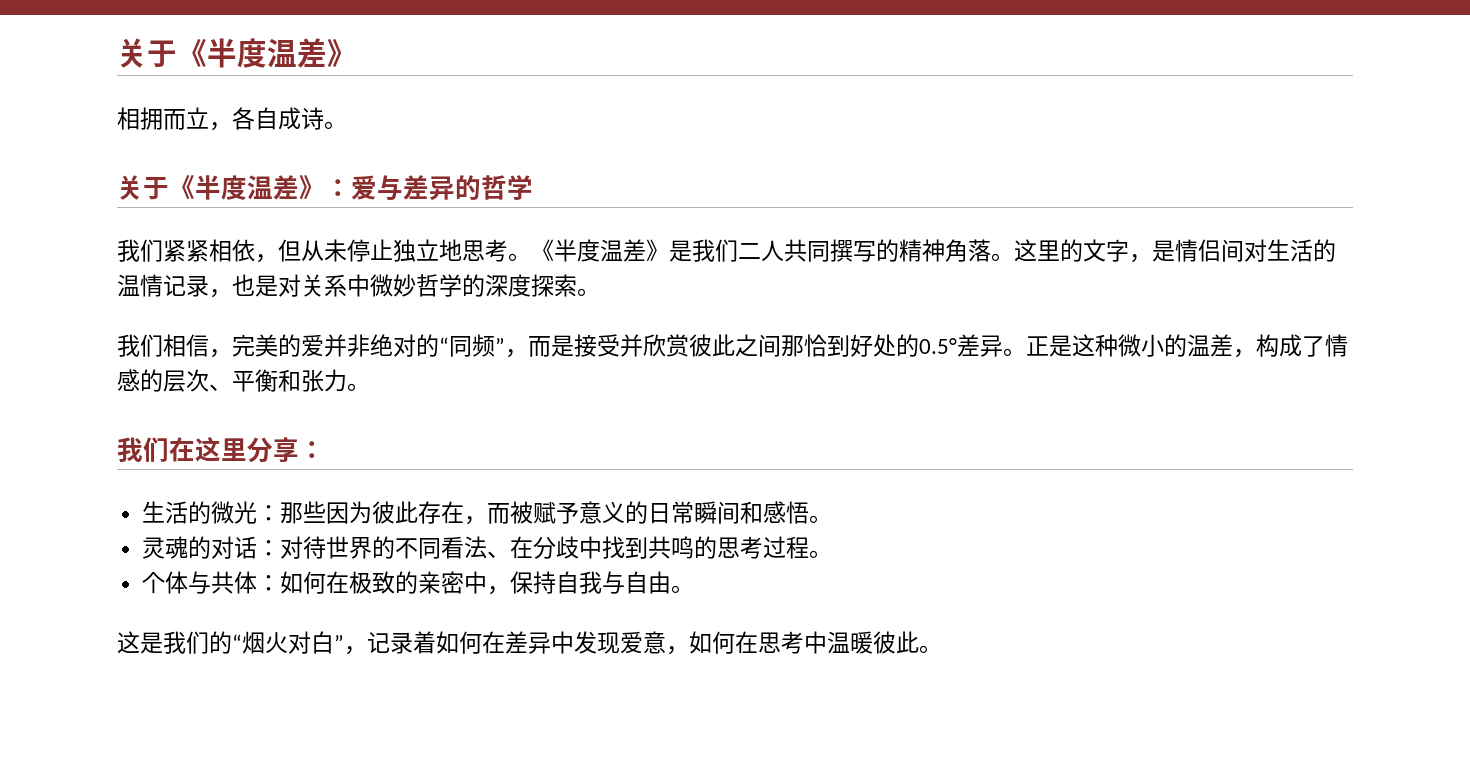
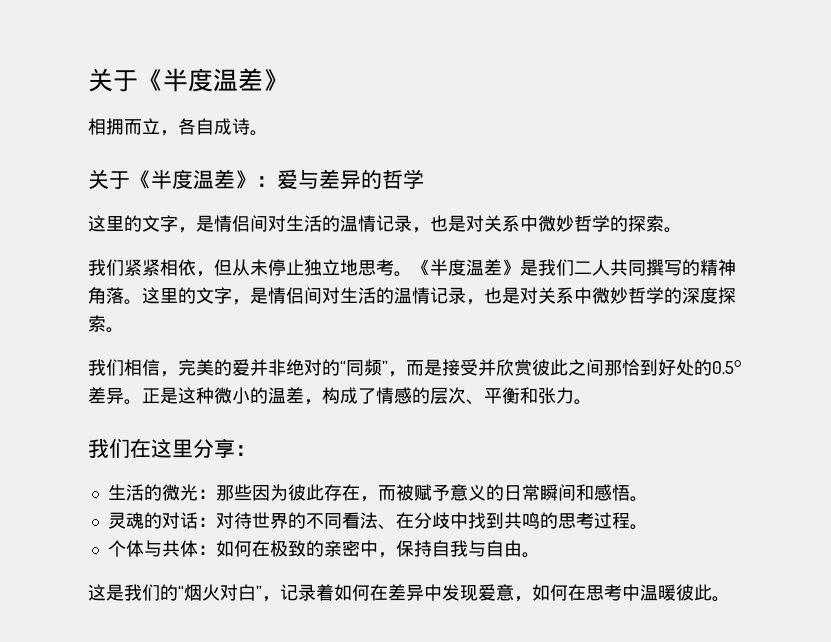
+ 这里的文字，是情侣间对生活的温情记录，也是对关系中微妙哲学的探索。

